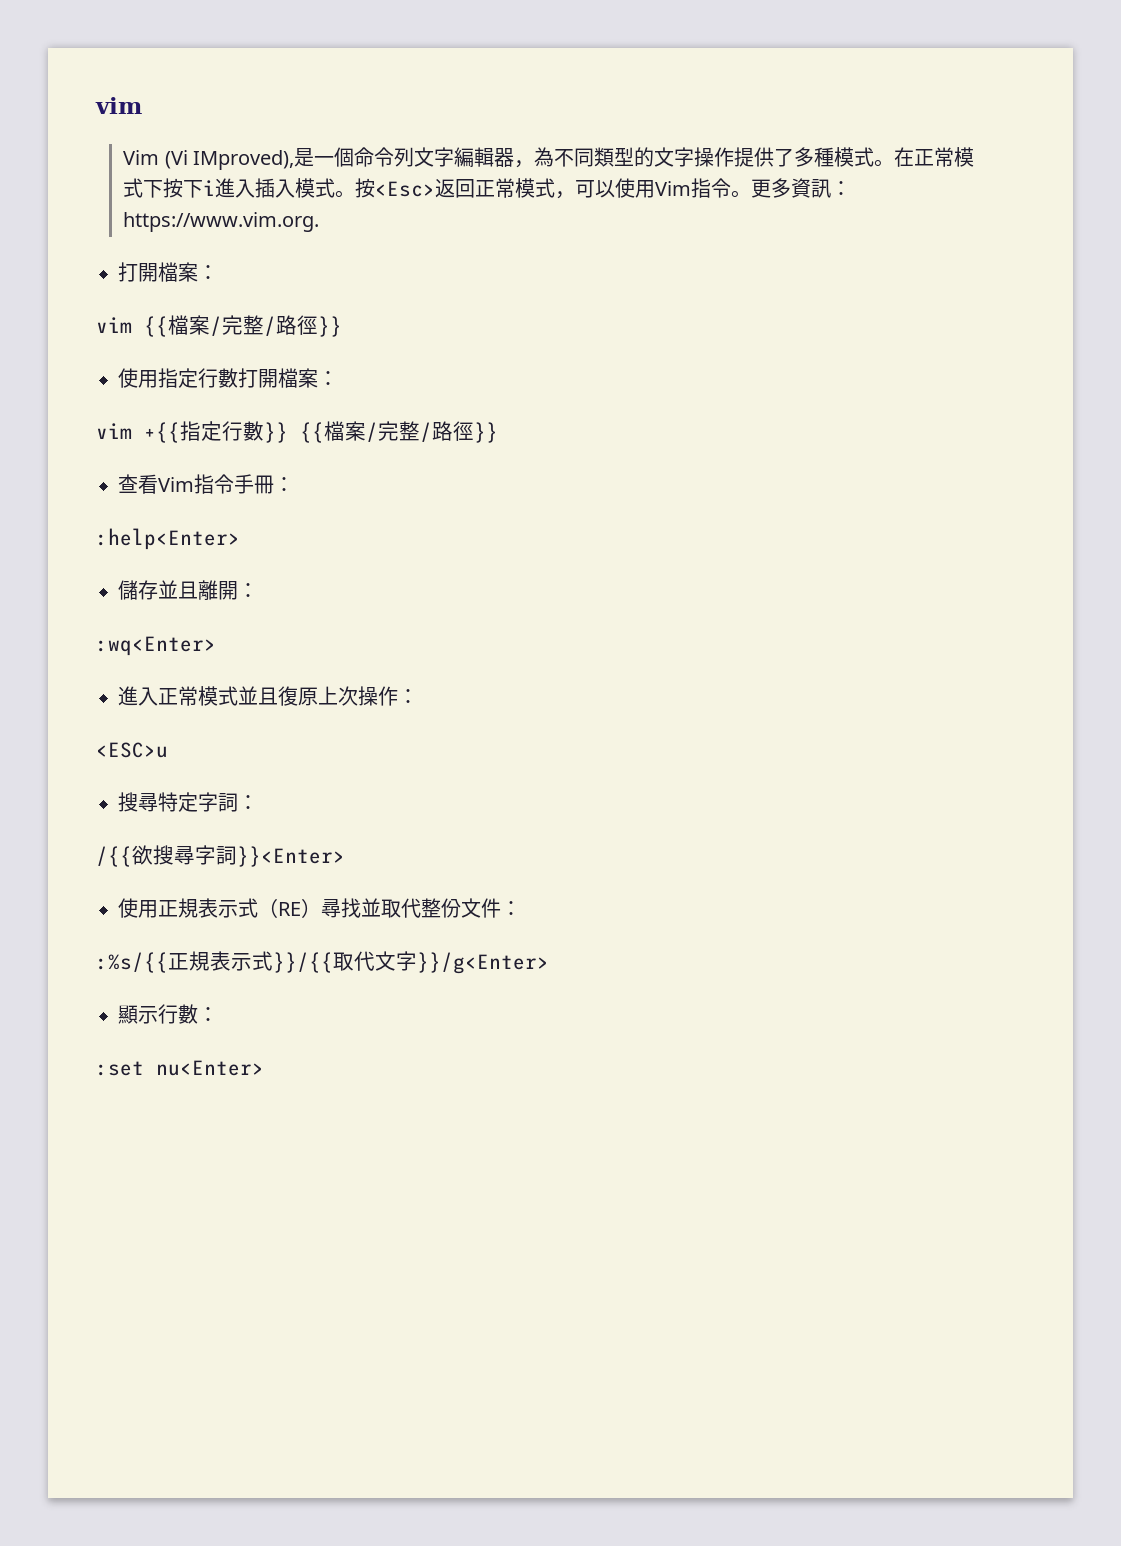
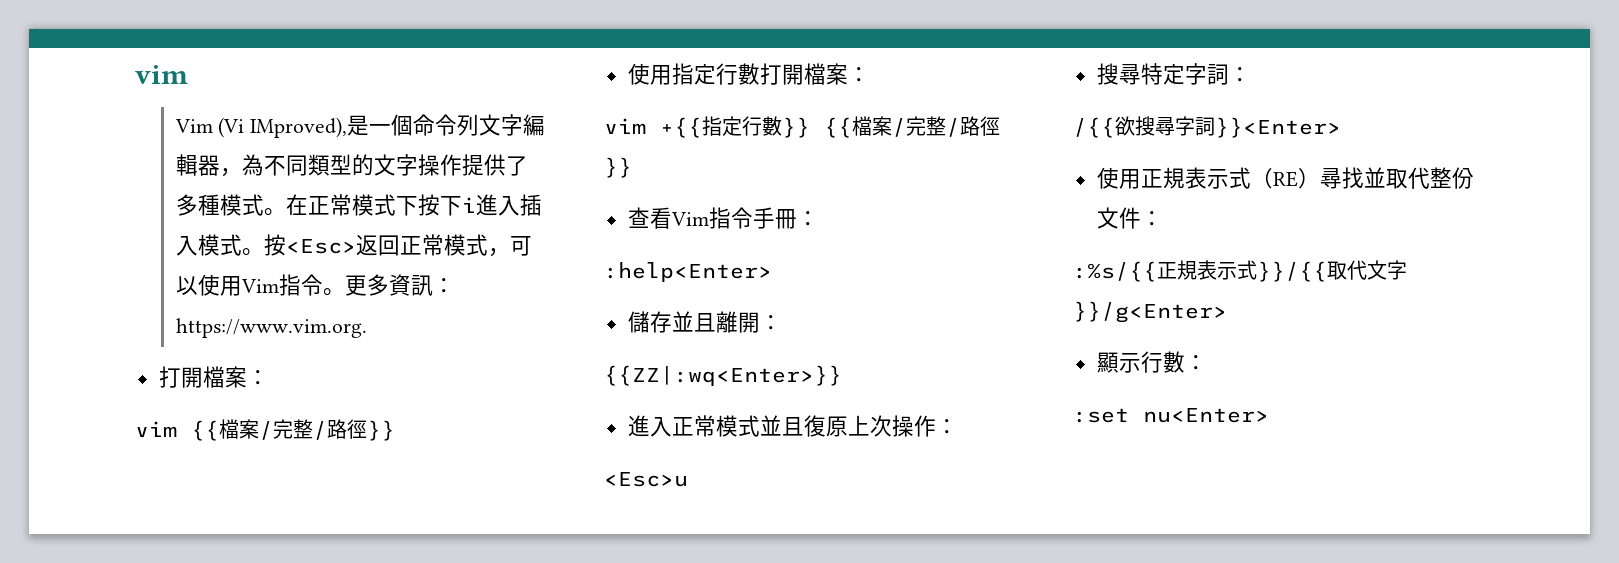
- :wq<Enter>
+ {{ZZ|:wq<Enter>}}
- <ESC>u
+ <Esc>u

